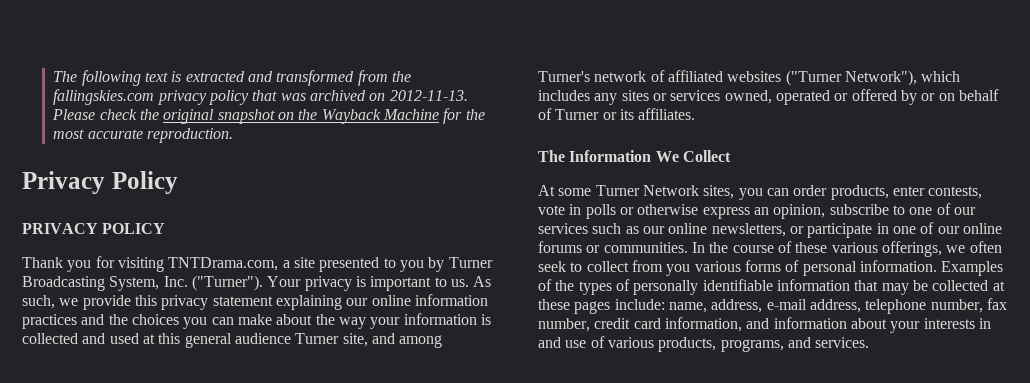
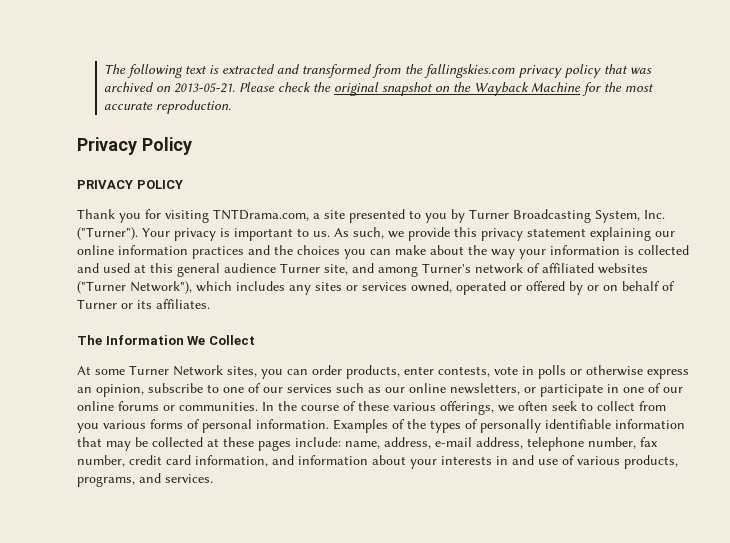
- The following text is extracted and transformed from the fallingskies.com privacy policy that was archived on 2012-11-13.
+ The following text is extracted and transformed from the fallingskies.com privacy policy that was archived on 2013-05-21.

